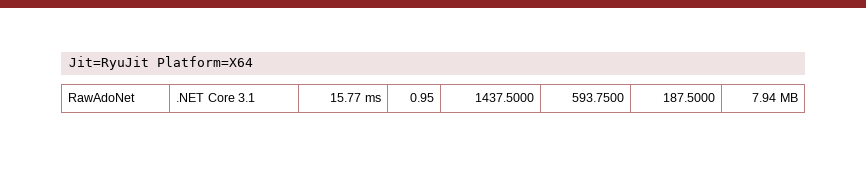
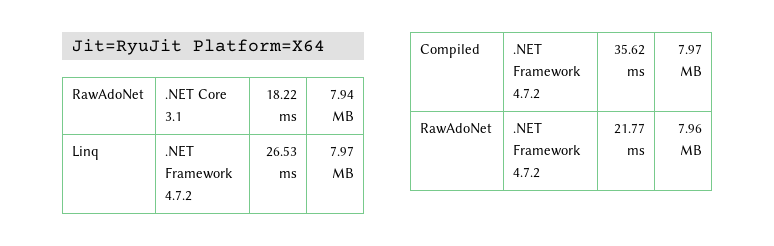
- RawAdoNet | .NET Core 3.1 | 15.77 ms | 0.95 | 1437.5000 | 593.7500 | 187.5000 | 7.94 MB
+ RawAdoNet | .NET Core 3.1 | 18.22 ms | 7.94 MB
+ Linq | .NET Framework 4.7.2 | 26.53 ms | 7.97 MB
+ Compiled | .NET Framework 4.7.2 | 35.62 ms | 7.97 MB
+ RawAdoNet | .NET Framework 4.7.2 | 21.77 ms | 7.96 MB

